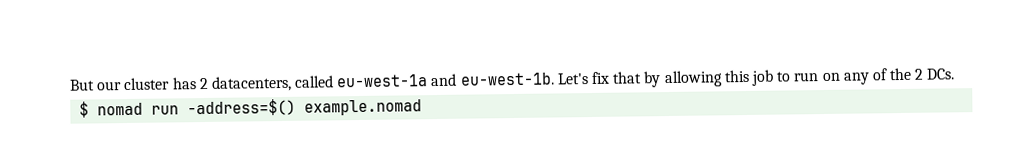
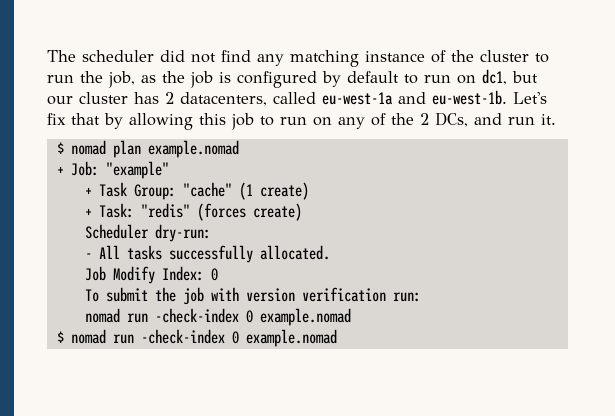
- But our cluster has 2 datacenters, called eu-west-1a and eu-west-1b.
+ The scheduler did not find any matching instance of the cluster to run the job, as the job is configured by default to run on dc1, but our cluster has 2 datacenters, called eu-west-1a and eu-west-1b.
- Let's fix that by allowing this job to run on any of the 2 DCs.
+ Let's fix that by allowing this job to run on any of the 2 DCs, and run it.
+ $ nomad plan example.nomad
+ + Job: "example"
+ + Task Group: "cache" (1 create)
+ + Task: "redis" (forces create)
+ Scheduler dry-run:
+ - All tasks successfully allocated.
+ Job Modify Index: 0
+ To submit the job with version verification run:
+ nomad run -check-index 0 example.nomad
- $ nomad run -address=$() example.nomad
+ $ nomad run -check-index 0 example.nomad

